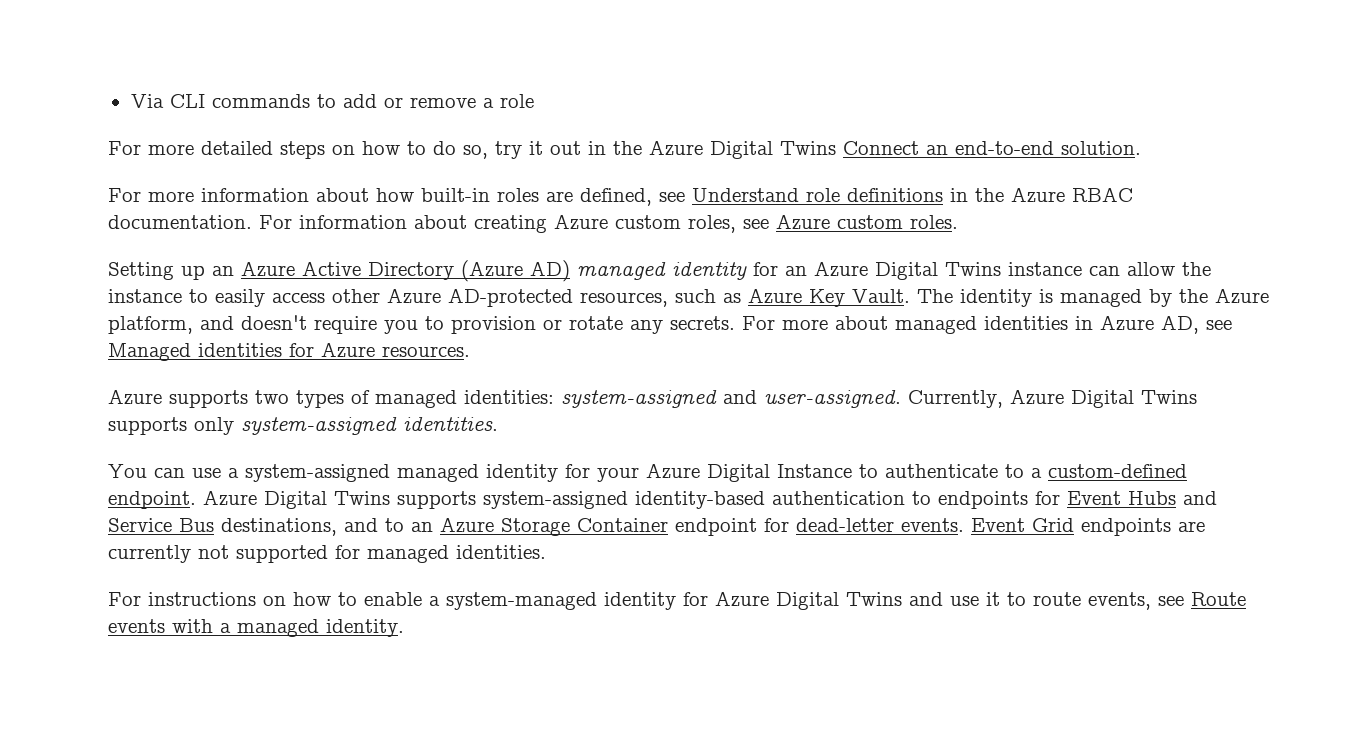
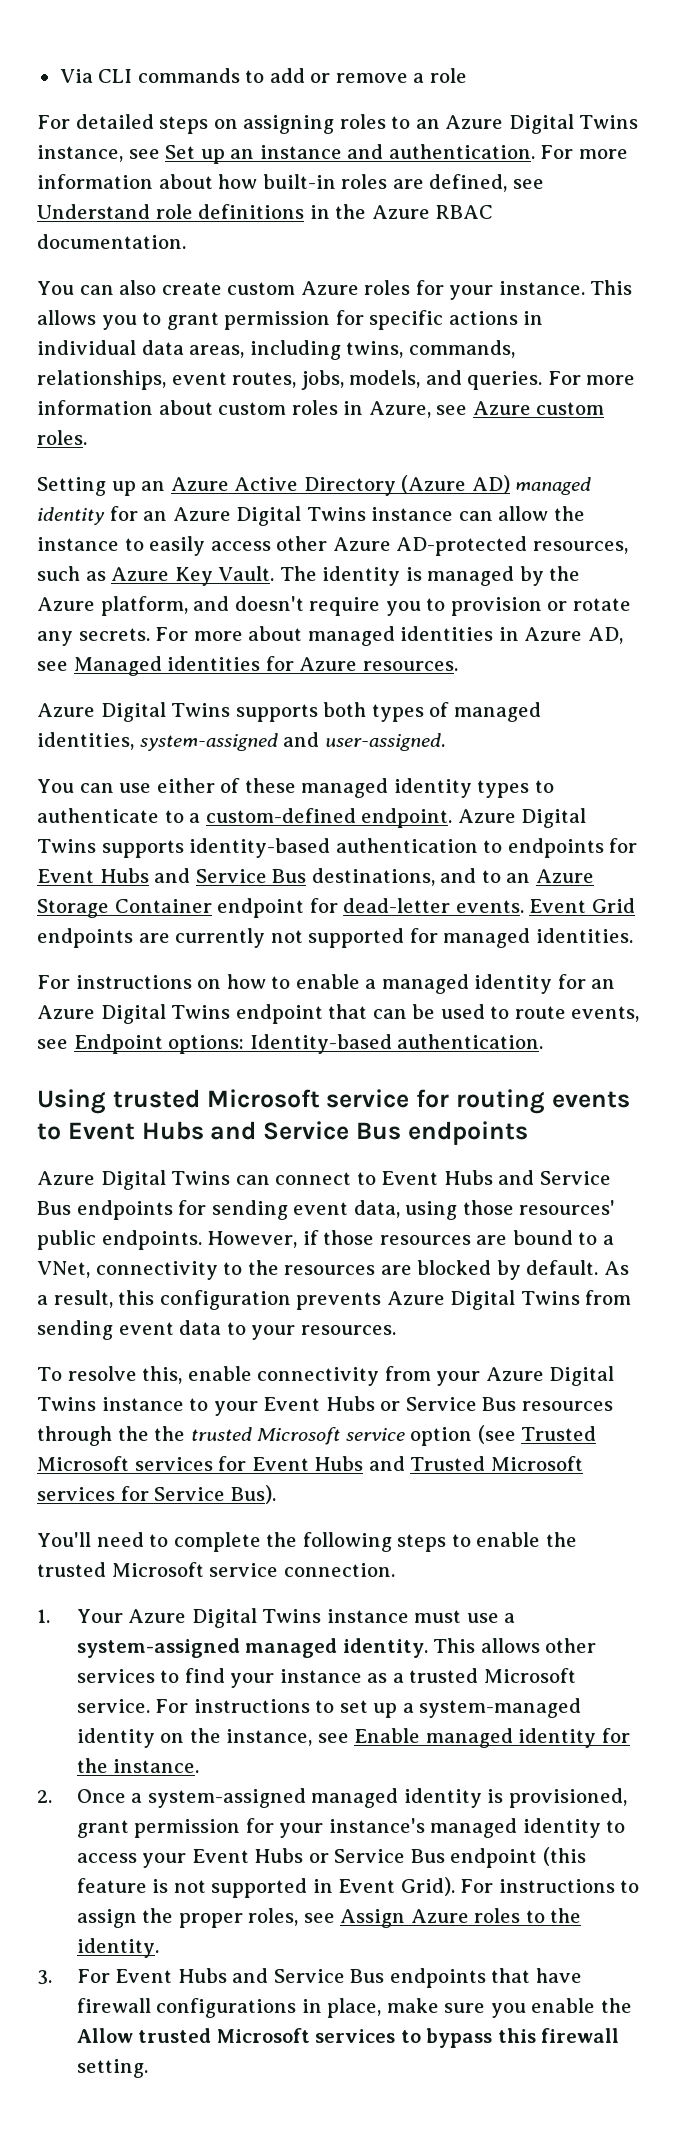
- For more detailed steps on how to do so, try it out in the Azure Digital Twins Connect an end-to-end solution.
- For more information about how built-in roles are defined, see Understand role definitions in the Azure RBAC documentation. For information about creating Azure custom roles, see Azure custom roles.
+ For detailed steps on assigning roles to an Azure Digital Twins instance, see Set up an instance and authentication. For more information about how built-in roles are defined, see Understand role definitions in the Azure RBAC documentation.
+ You can also create custom Azure roles for your instance. This allows you to grant permission for specific actions in individual data areas, including twins, commands, relationships, event routes, jobs, models, and queries. For more information about custom roles in Azure, see Azure custom roles.
- Azure supports two types of managed identities: system-assigned and user-assigned. Currently, Azure Digital Twins supports only system-assigned identities.
- You can use a system-assigned managed identity for your Azure Digital Instance to authenticate to a custom-defined endpoint.
+ Azure Digital Twins supports both types of managed identities, system-assigned and user-assigned.
+ You can use either of these managed identity types to authenticate to a custom-defined endpoint.
- Azure Digital Twins supports system-assigned identity-based authentication to endpoints for Event Hubs and Service Bus destinations, and to an Azure Storage Container endpoint for dead-letter events.
+ Azure Digital Twins supports identity-based authentication to endpoints for Event Hubs and Service Bus destinations, and to an Azure Storage Container endpoint for dead-letter events.
- For instructions on how to enable a system-managed identity for Azure Digital Twins and use it to route events, see Route events with a managed identity.
+ For instructions on how to enable a managed identity for an Azure Digital Twins endpoint that can be used to route events, see Endpoint options: Identity-based authentication.
+ Using trusted Microsoft service for routing events to Event Hubs and Service Bus endpoints
+ Azure Digital Twins can connect to Event Hubs and Service Bus endpoints for sending event data, using those resources' public endpoints. However, if those resources are bound to a VNet, connectivity to the resources are blocked by default. As a result, this configuration prevents Azure Digital Twins from sending event data to your resources.
+ To resolve this, enable connectivity from your Azure Digital Twins instance to your Event Hubs or Service Bus resources through the the trusted Microsoft service option (see Trusted Microsoft services for Event Hubs and Trusted Microsoft services for Service Bus).
+ You'll need to complete the following steps to enable the trusted Microsoft service connection.
+ 1. Your Azure Digital Twins instance must use a system-assigned managed identity. This allows other services to find your instance as a trusted Microsoft service. For instructions to set up a system-managed identity on the instance, see Enable managed identity for the instance.
+ 2. Once a system-assigned managed identity is provisioned, grant permission for your instance's managed identity to access your Event Hubs or Service Bus endpoint (this feature is not supported in Event Grid). For instructions to assign the proper roles, see Assign Azure roles to the identity.
+ 3. For Event Hubs and Service Bus endpoints that have firewall configurations in place, make sure you enable the Allow trusted Microsoft services to bypass this firewall setting.

